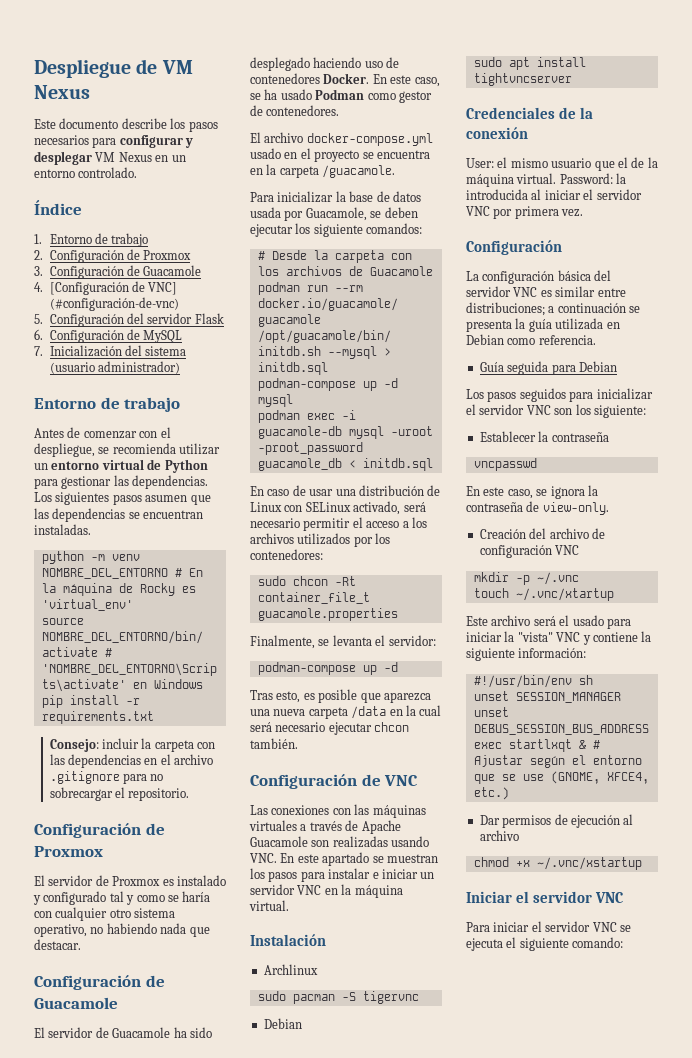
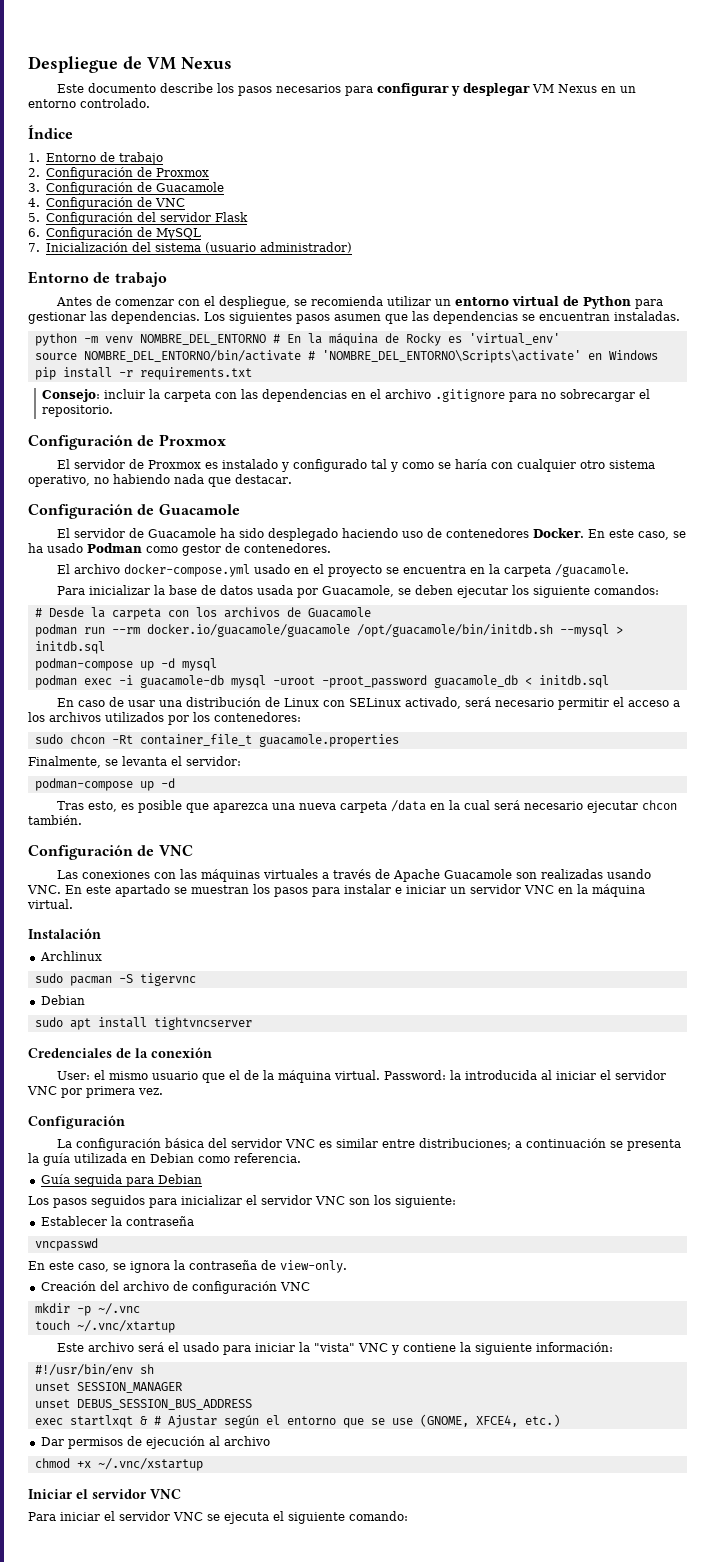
- 4. [Configuración de VNC] (#configuración-de-vnc)
+ 4. Configuración de VNC

